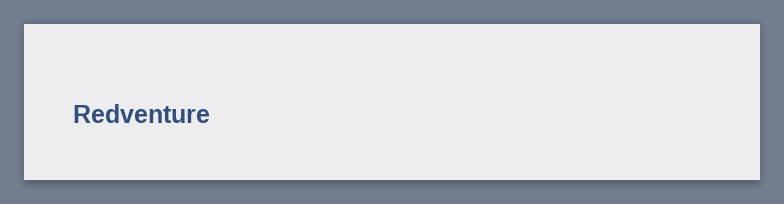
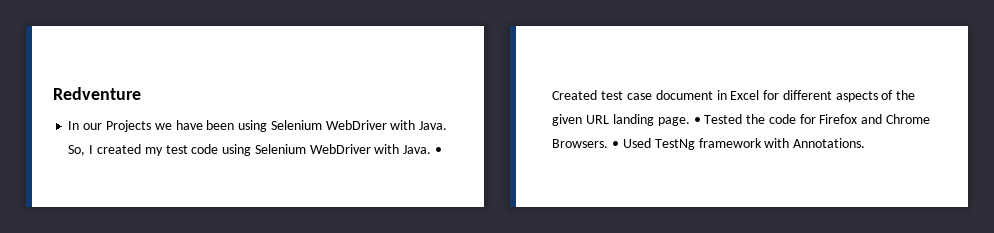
+ In our Projects we have been using Selenium WebDriver with Java. So, I created my test code using Selenium WebDriver with Java. • Created test case document in Excel for different aspects of the given URL landing page. • Tested the code for Firefox and Chrome Browsers. • Used TestNg framework with Annotations.

